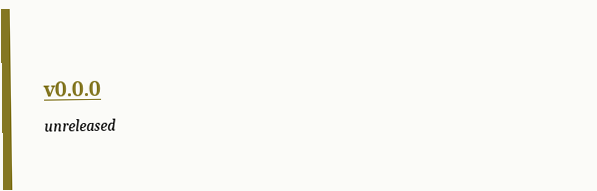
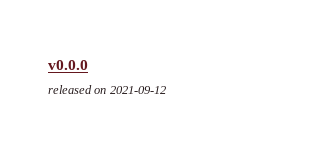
- unreleased
+ released on 2021-09-12

